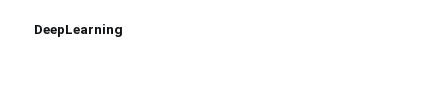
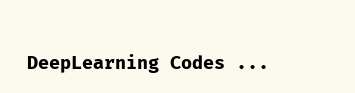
- DeepLearning
+ DeepLearning Codes ...

